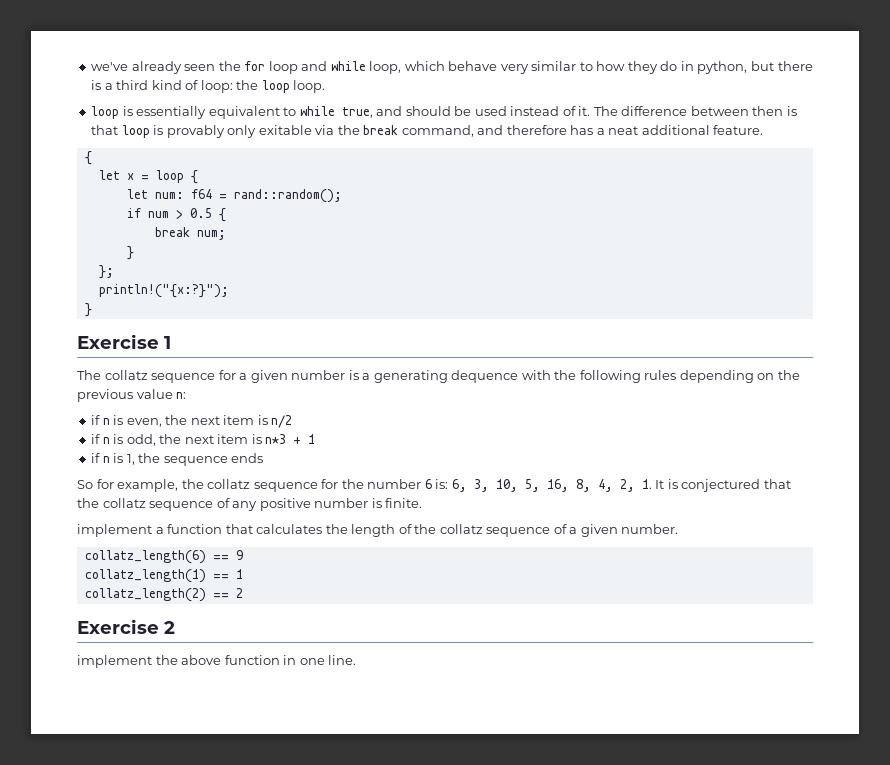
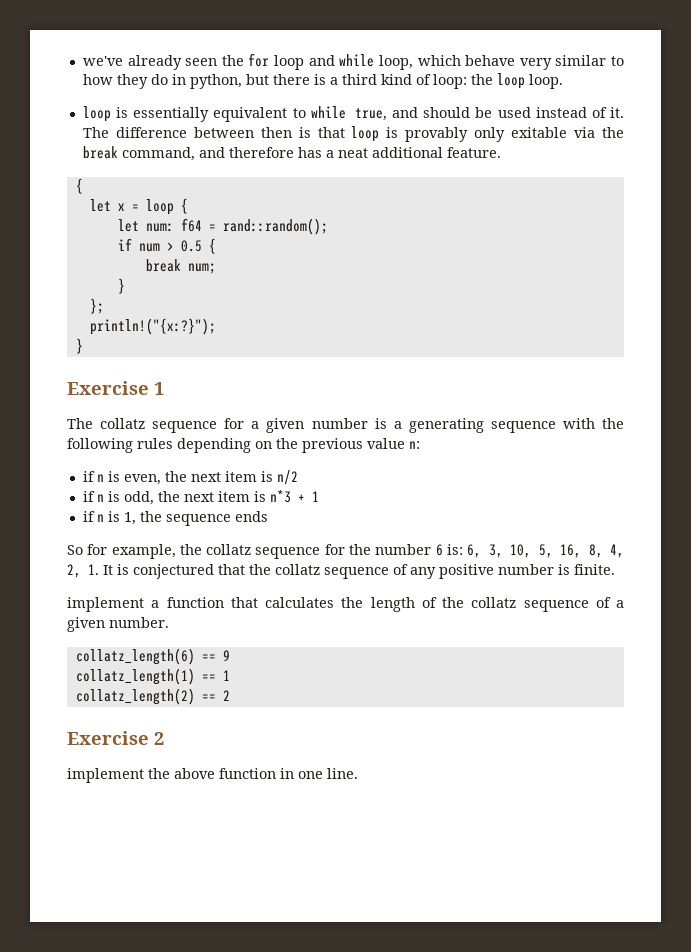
- The collatz sequence for a given number is a generating dequence with the following rules depending on the previous value n:
+ The collatz sequence for a given number is a generating sequence with the following rules depending on the previous value n:

